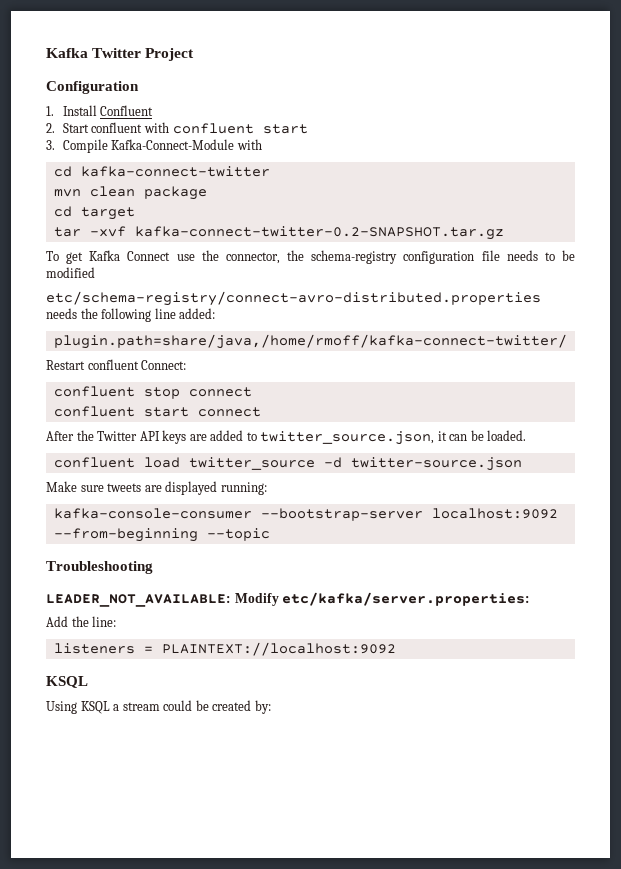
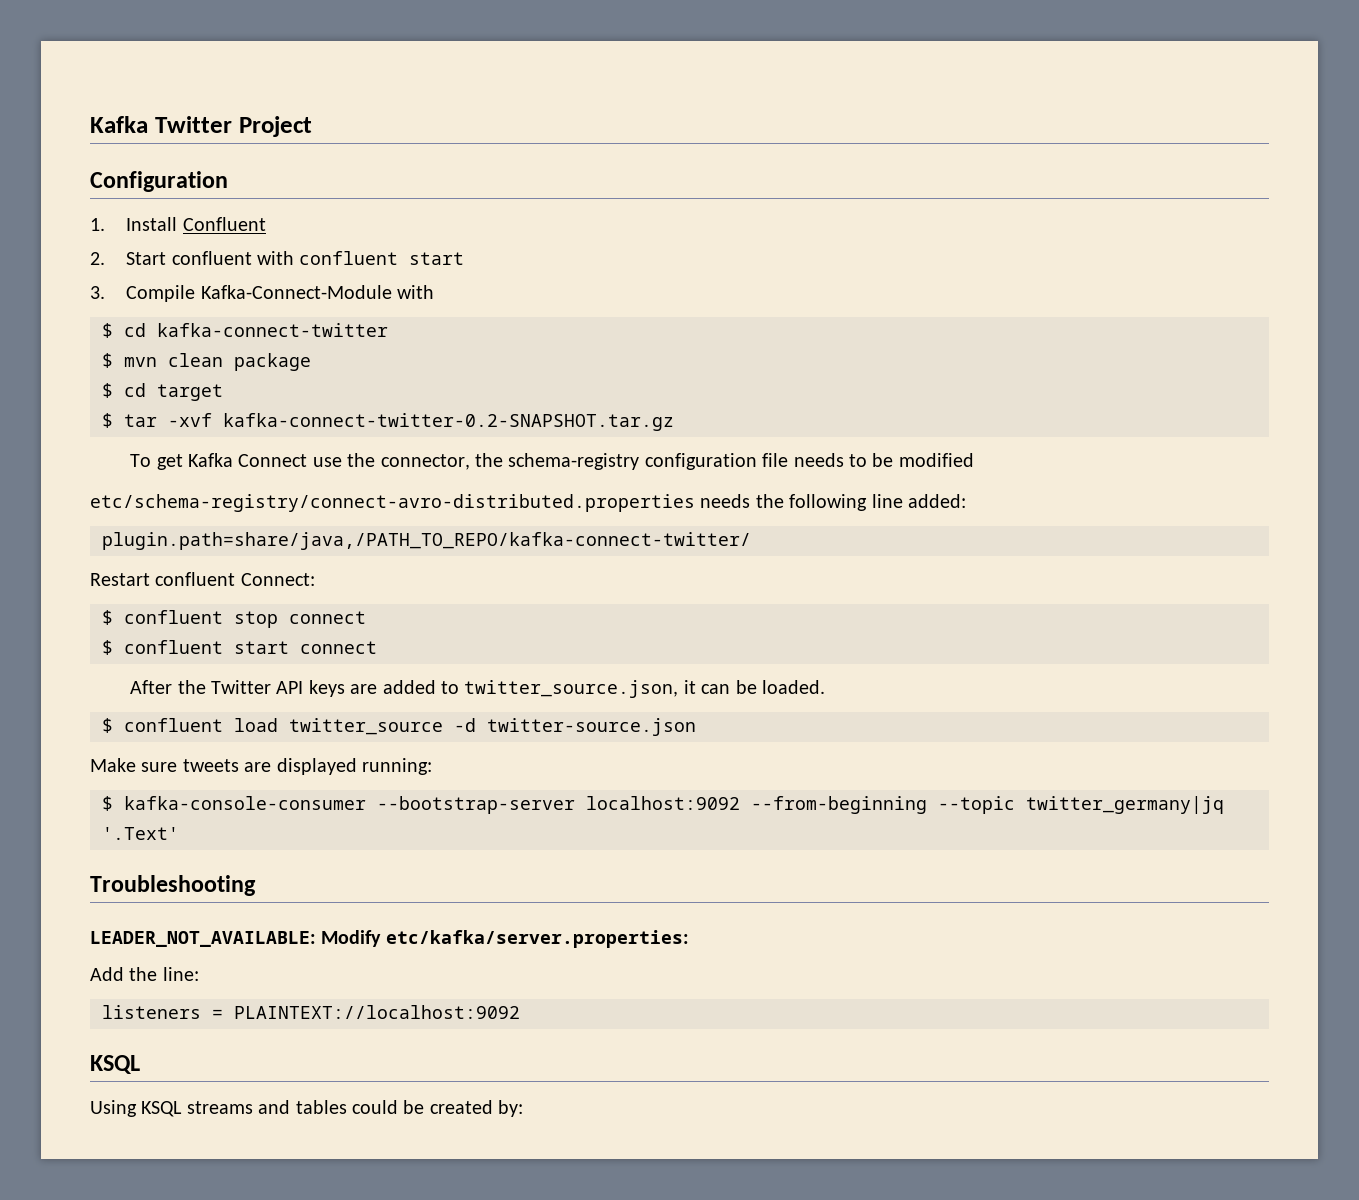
- cd kafka-connect-twitter
+ $ cd kafka-connect-twitter
- mvn clean package
+ $ mvn clean package
- cd target
+ $ cd target
- tar -xvf kafka-connect-twitter-0.2-SNAPSHOT.tar.gz
+ $ tar -xvf kafka-connect-twitter-0.2-SNAPSHOT.tar.gz
- plugin.path=share/java,/home/rmoff/kafka-connect-twitter/
+ plugin.path=share/java,/PATH_TO_REPO/kafka-connect-twitter/
- confluent stop connect
+ $ confluent stop connect
- confluent start connect
+ $ confluent start connect
- confluent load twitter_source -d twitter-source.json
+ $ confluent load twitter_source -d twitter-source.json
- kafka-console-consumer --bootstrap-server localhost:9092 --from-beginning --topic
+ $ kafka-console-consumer --bootstrap-server localhost:9092 --from-beginning --topic twitter_germany|jq '.Text'
- Using KSQL a stream could be created by:
+ Using KSQL streams and tables could be created by:

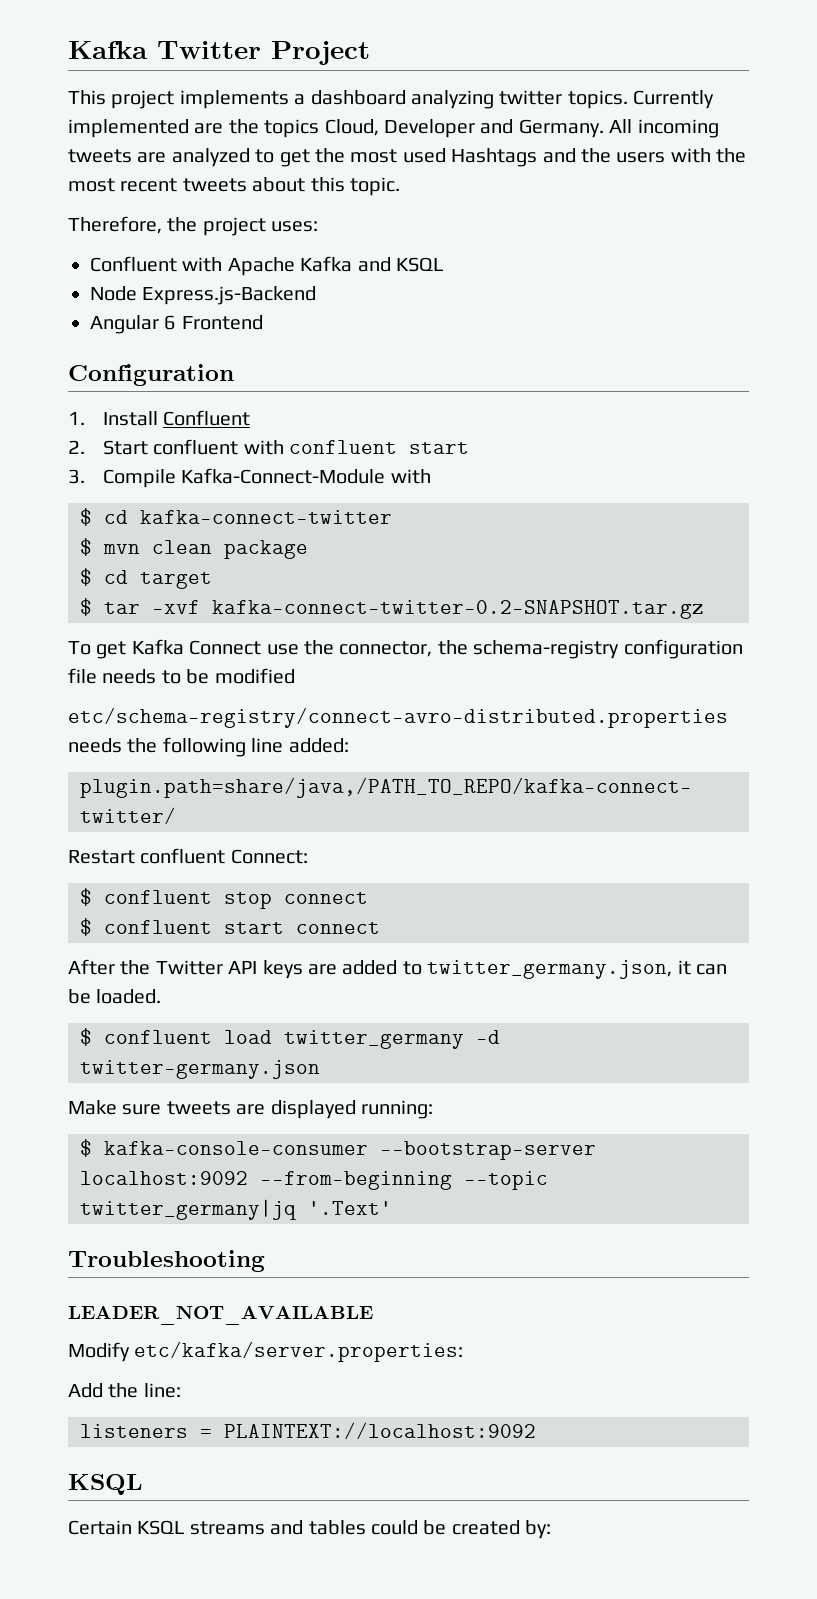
+ This project implements a dashboard analyzing twitter topics. Currently implemented are the topics Cloud, Developer and Germany. All incoming tweets are analyzed to get the most used Hashtags and the users with the most recent tweets about this topic.
+ Therefore, the project uses:
+ Confluent with Apache Kafka and KSQL
+ Node Express.js-Backend
+ Angular 6 Frontend
- After the Twitter API keys are added to twitter_source.json, it can be loaded.
+ After the Twitter API keys are added to twitter_germany.json, it can be loaded.
- $ confluent load twitter_source -d twitter-source.json
+ $ confluent load twitter_germany -d twitter-germany.json
- LEADER_NOT_AVAILABLE: Modify etc/kafka/server.properties:
+ LEADER_NOT_AVAILABLE
+ Modify etc/kafka/server.properties:
- Using KSQL streams and tables could be created by:
+ Certain KSQL streams and tables could be created by:

